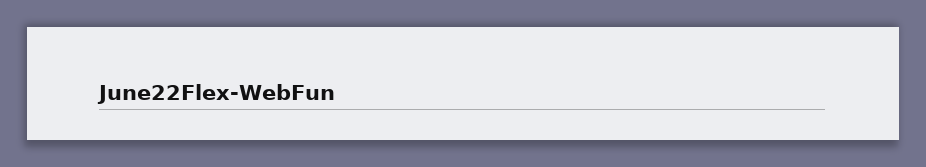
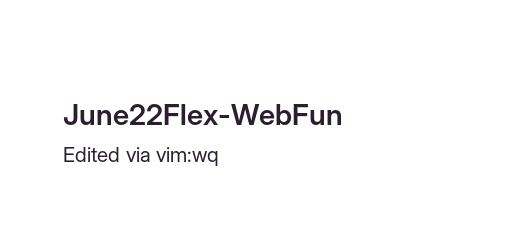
+ Edited via vim:wq

